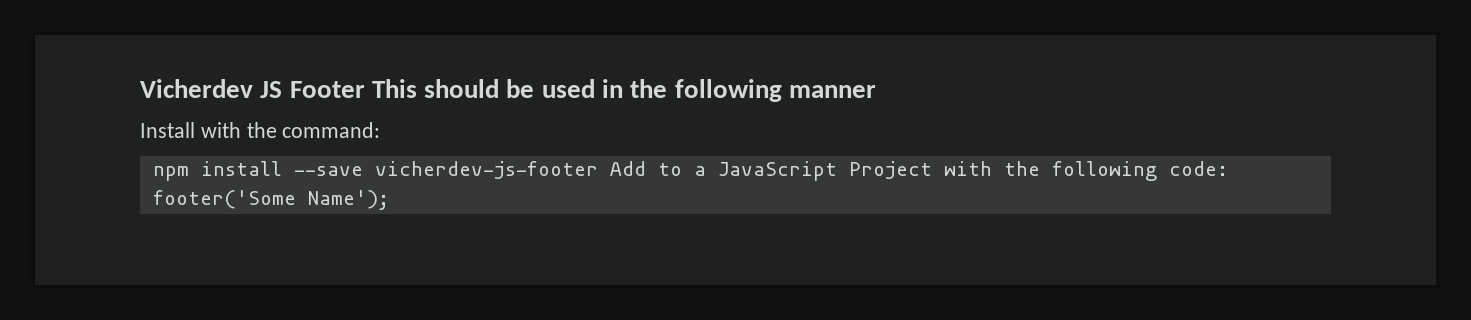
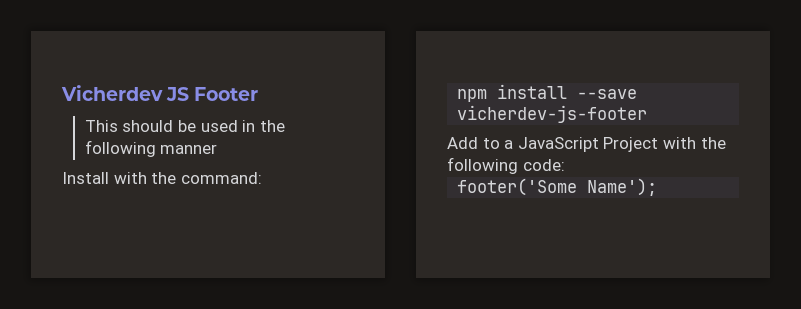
- Vicherdev JS Footer This should be used in the following manner
+ Vicherdev JS Footer
+ This should be used in the following manner
- npm install --save vicherdev-js-footer Add to a JavaScript Project with the following code:
+ npm install --save vicherdev-js-footer
+ Add to a JavaScript Project with the following code:

